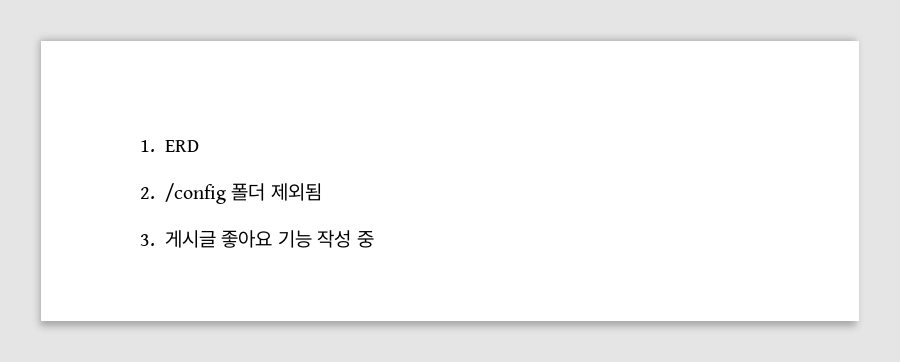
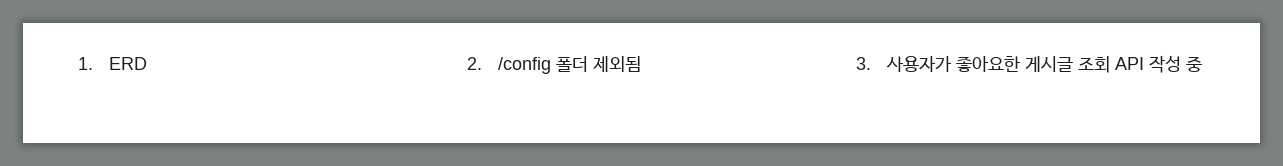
- 3. 게시글 좋아요 기능 작성 중
+ 3. 사용자가 좋아요한 게시글 조회 API 작성 중

